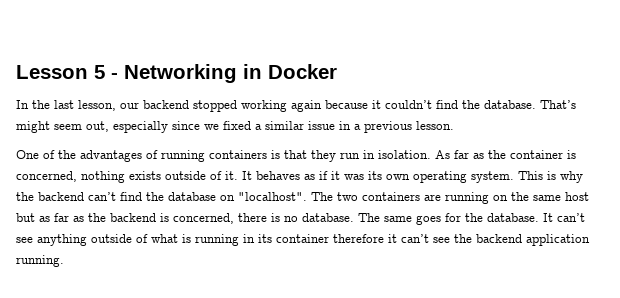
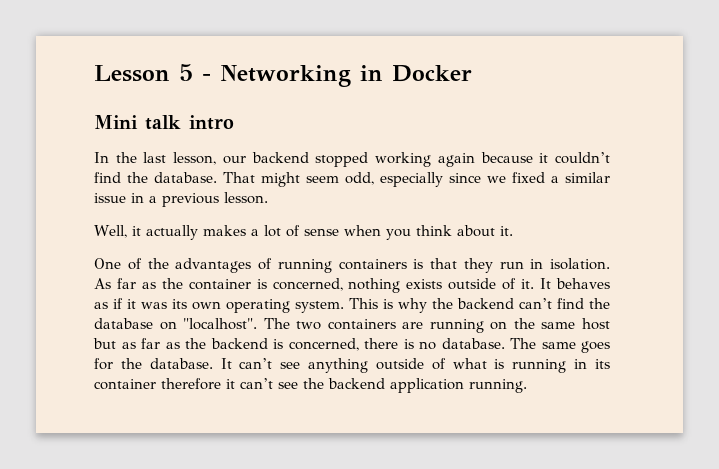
+ Mini talk intro
- That’s might seem out, especially since we fixed a similar issue in a previous lesson.
+ That might seem odd, especially since we fixed a similar issue in a previous lesson.
+ Well, it actually makes a lot of sense when you think about it.

